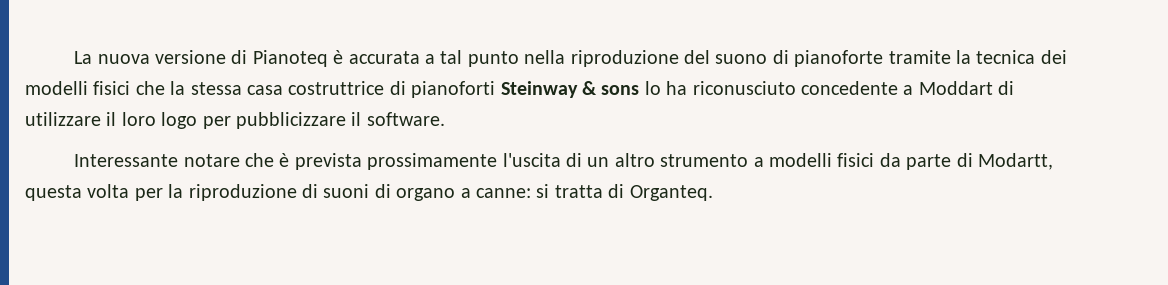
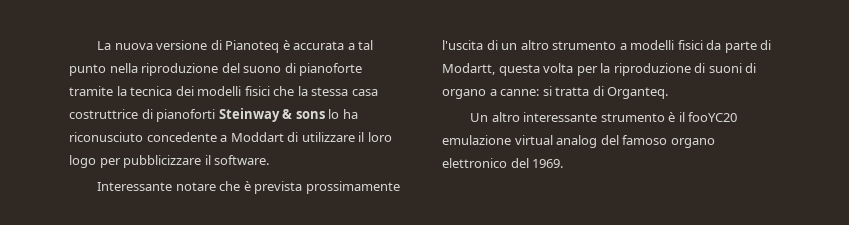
+ Un altro interessante strumento è il fooYC20 emulazione virtual analog del famoso organo elettronico del 1969.

